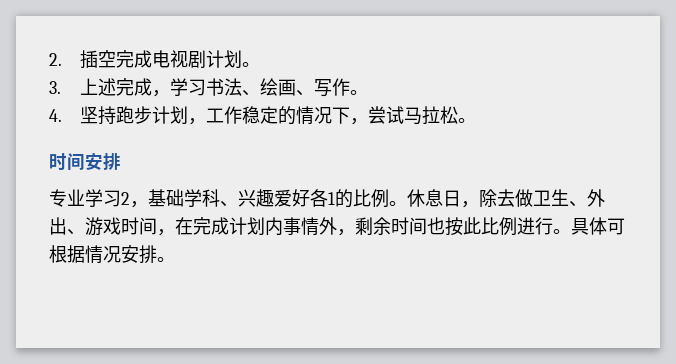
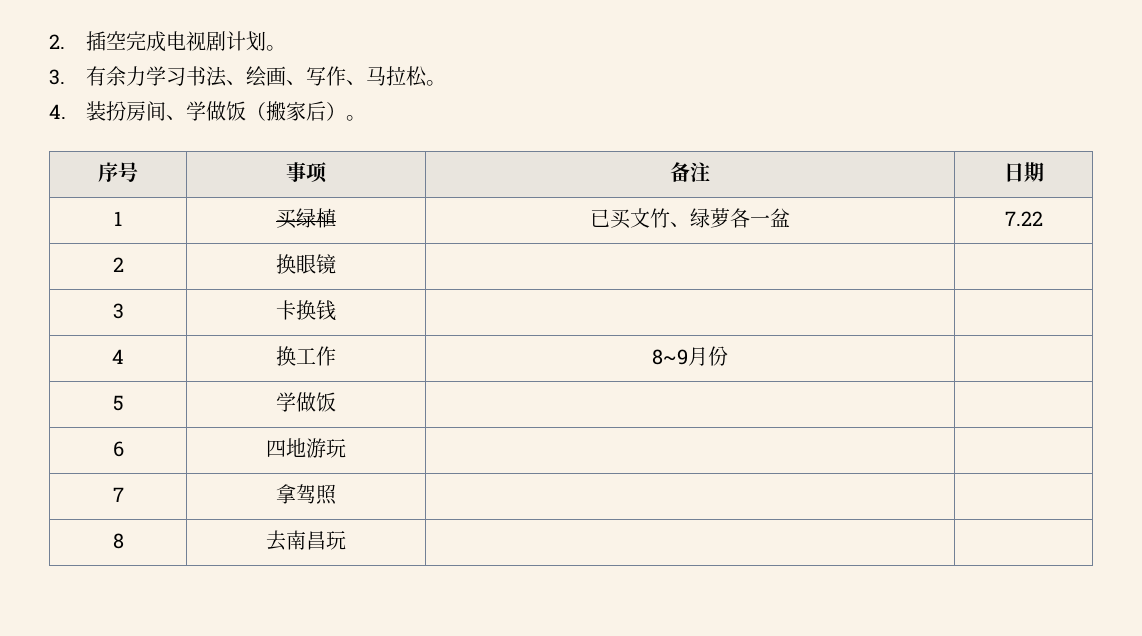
- 3.上述完成，学习书法、绘画、写作。
- 4.坚持跑步计划，工作稳定的情况下，尝试马拉松。
- 时间安排
- 专业学习2，基础学科、兴趣爱好各1的比例。休息日，除去做卫生、外出、游戏时间，在完成计划内事情外，剩余时间也按此比例进行。具体可根据情况安排。
+ 3.有余力学习书法、绘画、写作、马拉松。
+ 4.装扮房间、学做饭（搬家后）。
+ 序号 | 事项 | 备注 | 日期
+ 1 | 买绿植 | 已买文竹、绿萝各一盆 | 7.22
+ 2 | 换眼镜 | |
+ 3 | 卡换钱 | |
+ 4 | 换工作 | 8~9月份 |
+ 5 | 学做饭 | |
+ 6 | 四地游玩 | |
+ 7 | 拿驾照 | |
+ 8 | 去南昌玩 | |

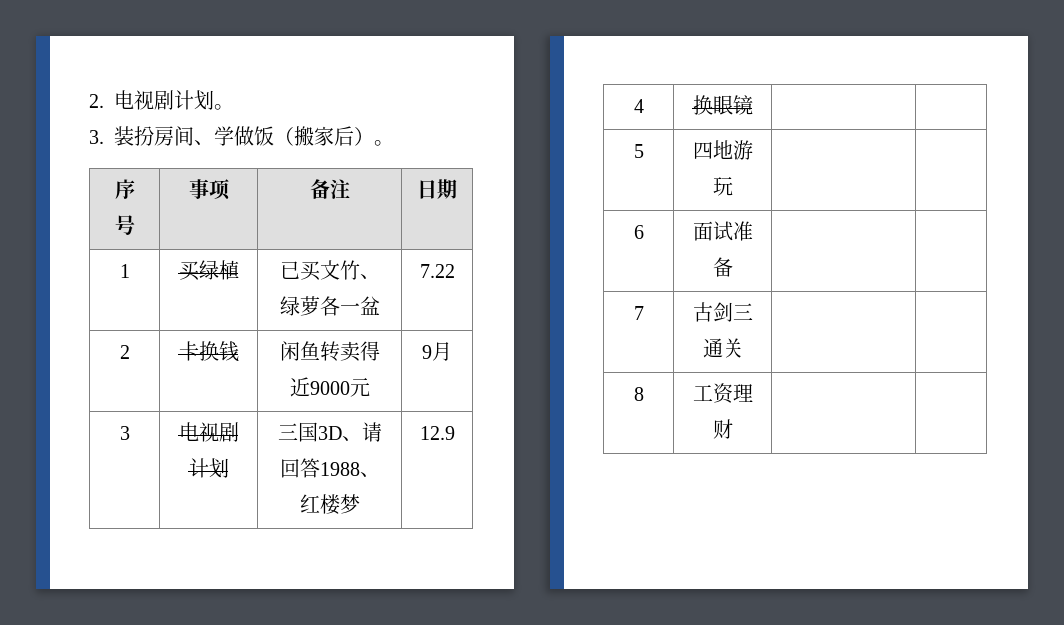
- 2.插空完成电视剧计划。
+ 2.电视剧计划。
- 3.有余力学习书法、绘画、写作、马拉松。
- 4.装扮房间、学做饭（搬家后）。
+ 3.装扮房间、学做饭（搬家后）。
- 2 | 换眼镜 | |
- 3 | 卡换钱 | |
- 4 | 换工作 | 8~9月份 |
+ 2 | 卡换钱 | 闲鱼转卖得近9000元 | 9月
+ 3 | 电视剧计划 | 三国3D、请回答1988、红楼梦 | 12.9
+ 4 | 换眼镜 | |
- 5 | 学做饭 | |
- 6 | 四地游玩 | |
+ 5 | 四地游玩 | |
+ 6 | 面试准备 | |
- 7 | 拿驾照 | |
+ 7 | 古剑三通关 | |
- 8 | 去南昌玩 | |
+ 8 | 工资理财 | |

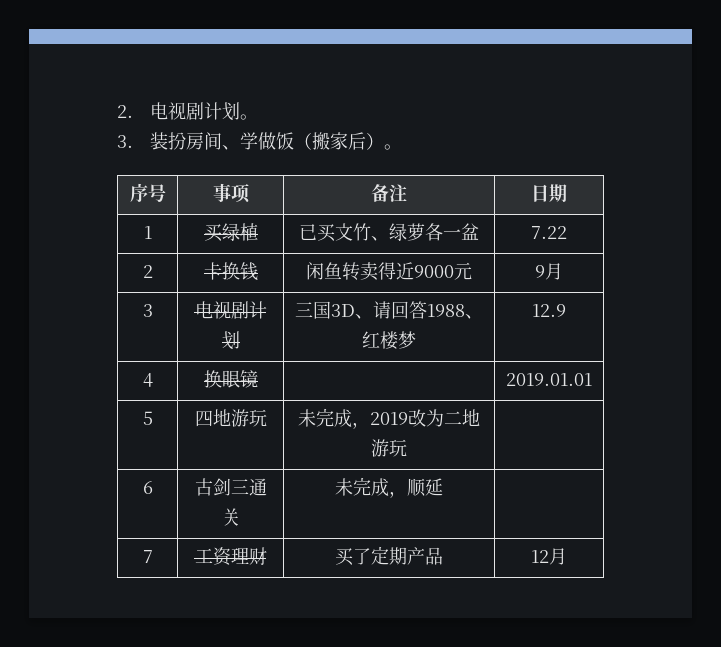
- 4 | 换眼镜 | |
+ 4 | 换眼镜 | | 2019.01.01
- 5 | 四地游玩 | |
- 6 | 面试准备 | |
- 7 | 古剑三通关 | |
- 8 | 工资理财 | |
+ 5 | 四地游玩 | 未完成，2019改为二地游玩 |
+ 6 | 古剑三通关 | 未完成，顺延 |
+ 7 | 工资理财 | 买了定期产品 | 12月

